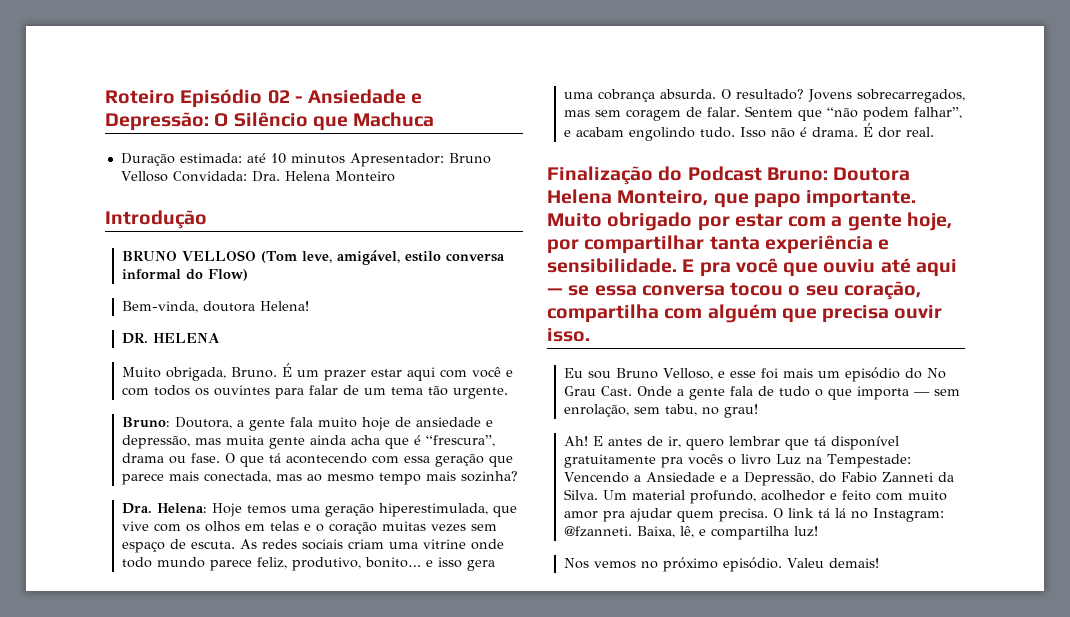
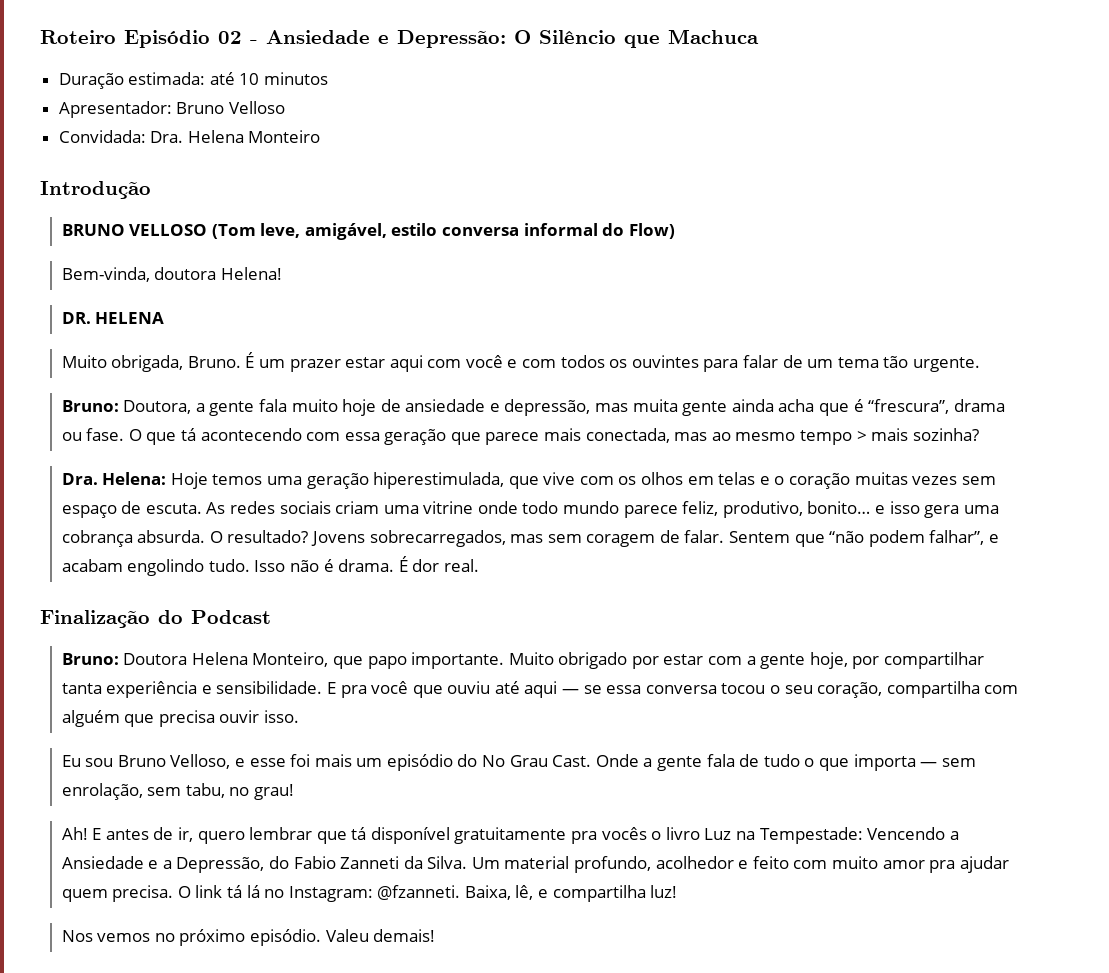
- Duração estimada: até 10 minutos Apresentador: Bruno Velloso Convidada: Dra. Helena Monteiro
+ Duração estimada: até 10 minutos
+ Apresentador: Bruno Velloso
+ Convidada: Dra. Helena Monteiro
- O que tá acontecendo com essa geração que parece mais conectada, mas ao mesmo tempo mais sozinha?
+ O que tá acontecendo com essa geração que parece mais conectada, mas ao mesmo tempo > mais sozinha?
- Finalização do Podcast Bruno: Doutora Helena Monteiro, que papo importante.
+ Finalização do Podcast
+ Bruno: Doutora Helena Monteiro, que papo importante.

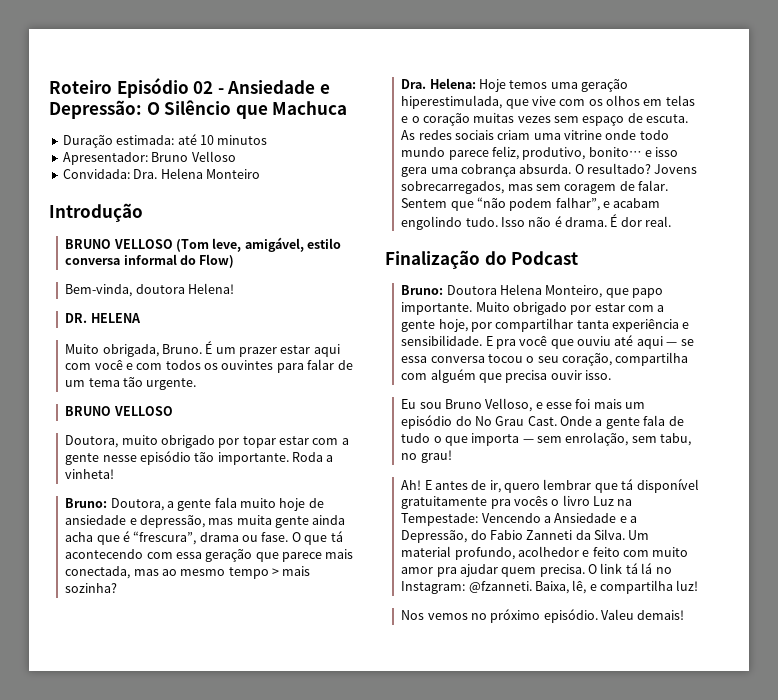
  É um prazer estar aqui com você e com todos os ouvintes para falar de um tema tão urgente.
+ BRUNO VELLOSO
+ Doutora, muito obrigado por topar estar com a gente nesse episódio tão importante. Roda a vinheta!

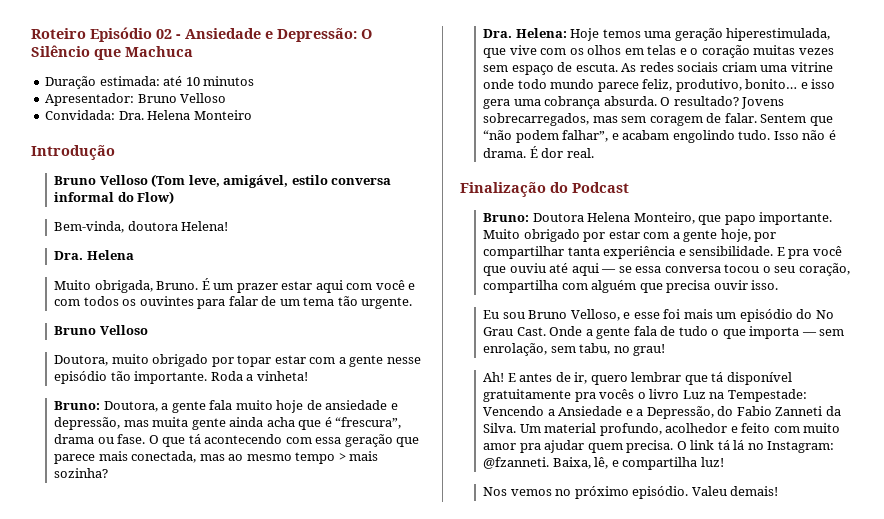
- BRUNO VELLOSO (Tom leve, amigável, estilo conversa informal do Flow)
+ Bruno Velloso (Tom leve, amigável, estilo conversa informal do Flow)
  Bem-vinda, doutora Helena!
- DR. HELENA
+ Dra. Helena
  É um prazer estar aqui com você e com todos os ouvintes para falar de um tema tão urgente.
- BRUNO VELLOSO
+ Bruno Velloso

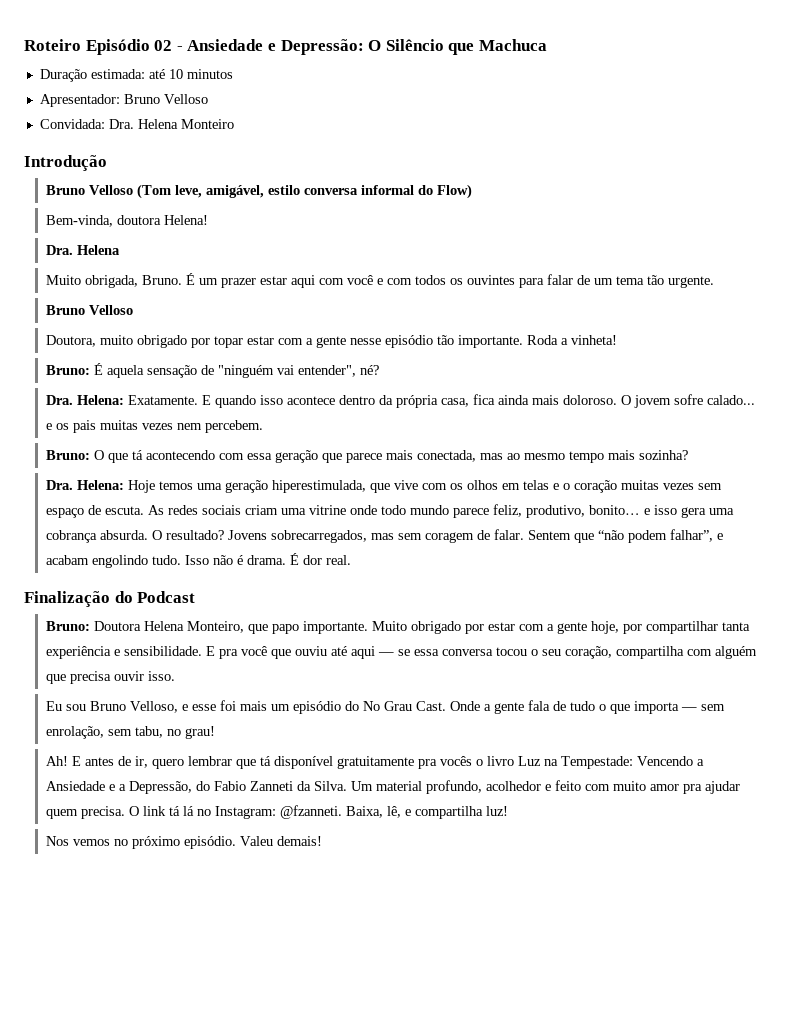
- Bruno: Doutora, a gente fala muito hoje de ansiedade e depressão, mas muita gente ainda acha que é “frescura”, drama ou fase. O que tá acontecendo com essa geração que parece mais conectada, mas ao mesmo tempo > mais sozinha?
+ Bruno: É aquela sensação de "ninguém vai entender", né?
+ Dra. Helena: Exatamente. E quando isso acontece dentro da própria casa, fica ainda mais doloroso. O jovem sofre calado... e os pais muitas vezes nem percebem.
+ Bruno: O que tá acontecendo com essa geração que parece mais conectada, mas ao mesmo tempo mais sozinha?

